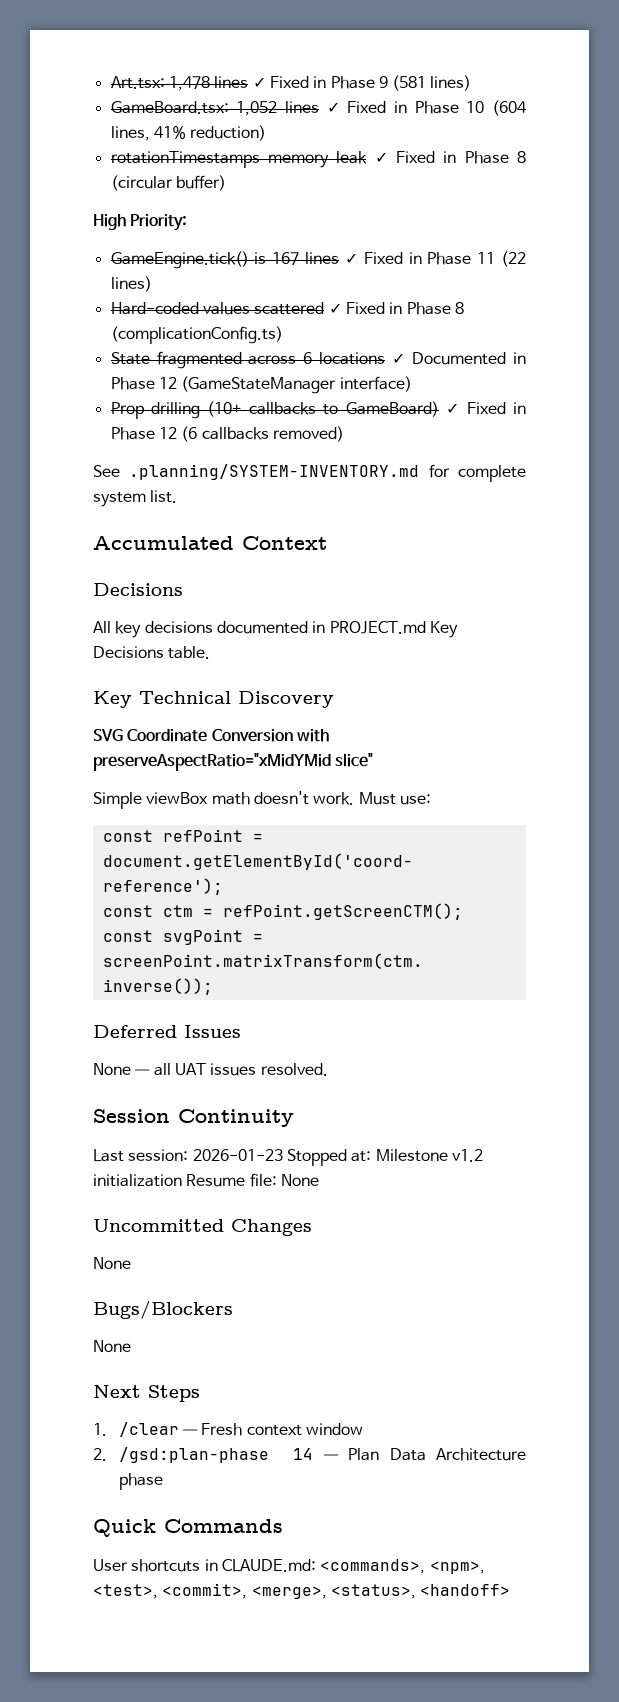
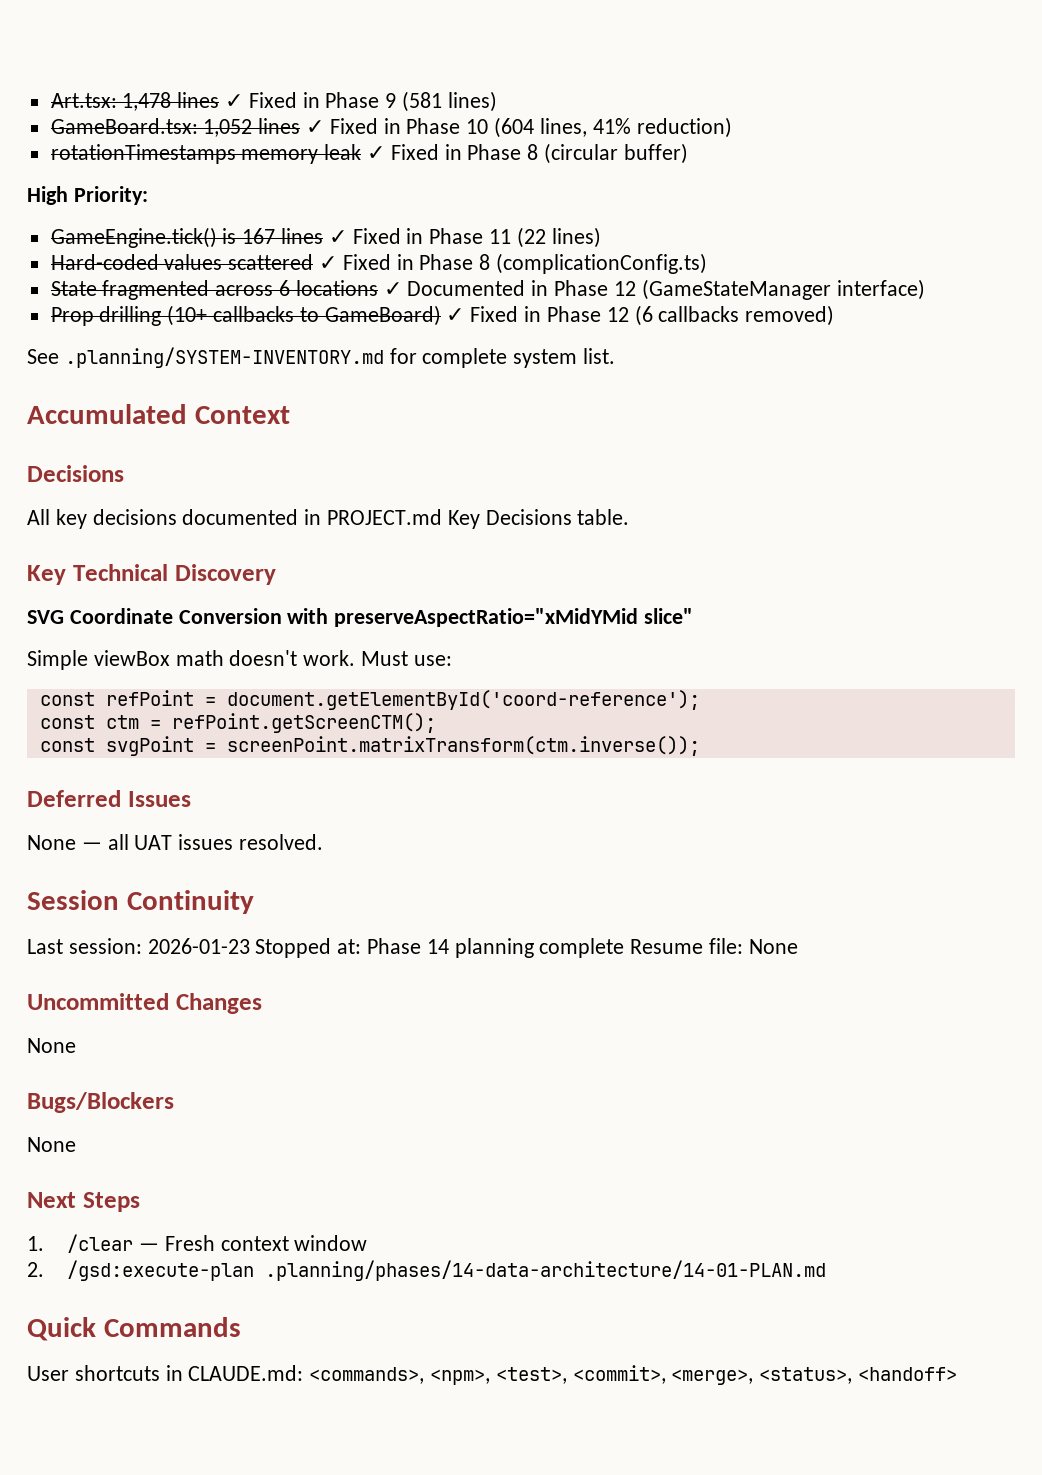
- Last session: 2026-01-23 Stopped at: Milestone v1.2 initialization Resume file: None
+ Last session: 2026-01-23 Stopped at: Phase 14 planning complete Resume file: None
- 2. /gsd:plan-phase 14 — Plan Data Architecture phase
+ 2. /gsd:execute-plan .planning/phases/14-data-architecture/14-01-PLAN.md

